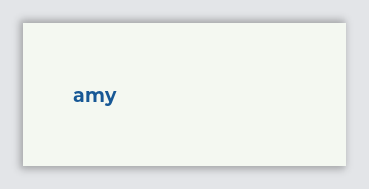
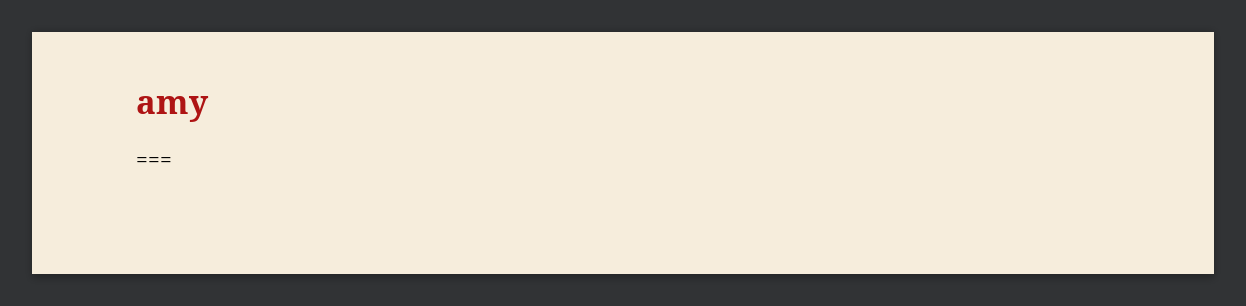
+ ===

